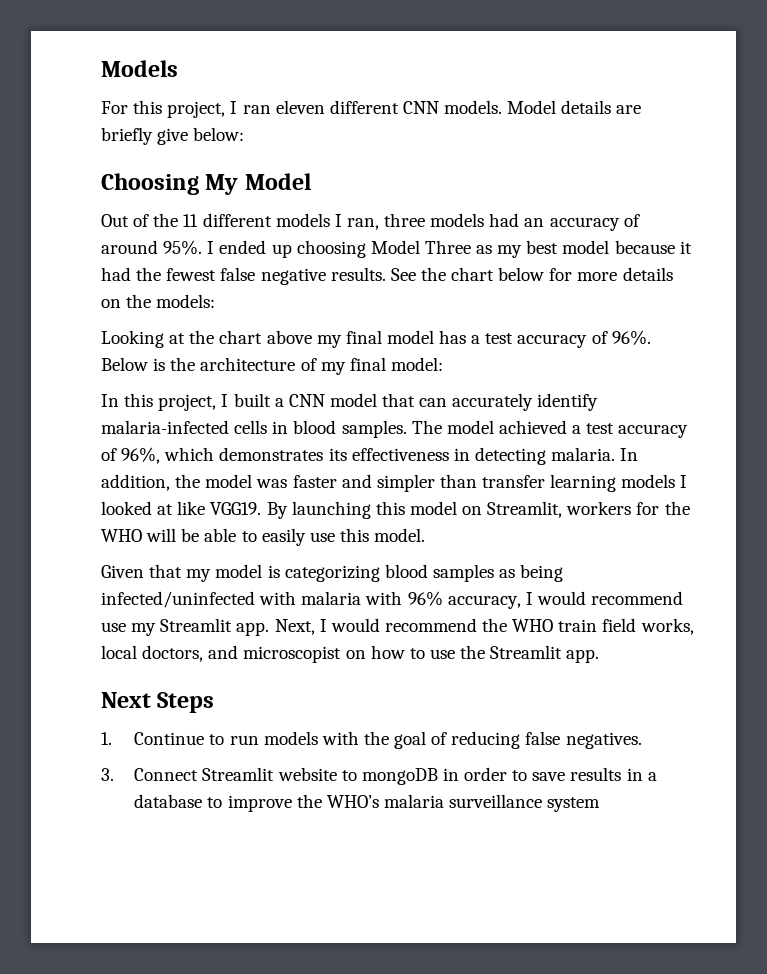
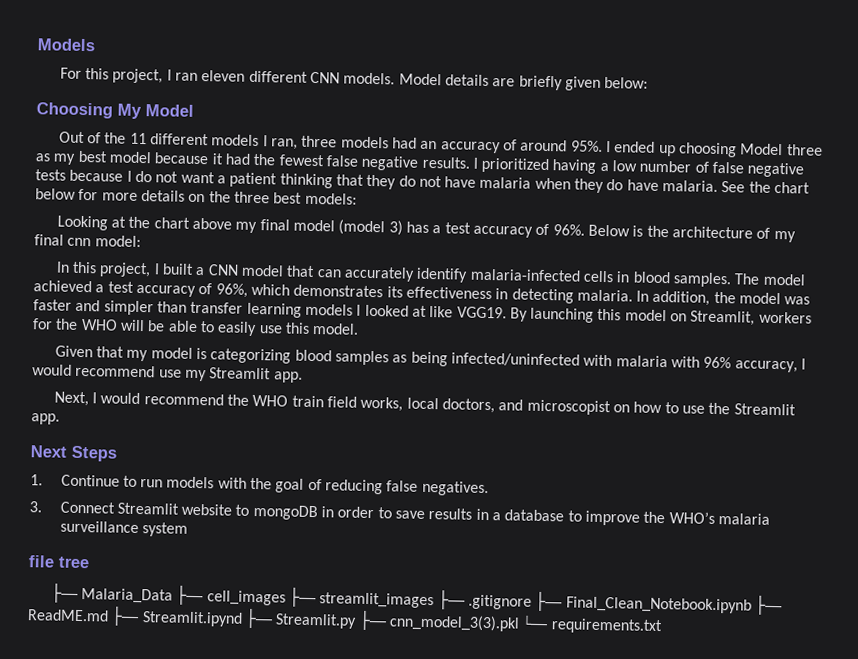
- Model details are briefly give below:
+ Model details are briefly given below:
- I ended up choosing Model Three as my best model because it had the fewest false negative results.
+ I ended up choosing Model three as my best model because it had the fewest false negative results.
+ I prioritized having a low number of false negative tests because I do not want a patient thinking that they do not have malaria when they do have malaria.
- See the chart below for more details on the models:
+ See the chart below for more details on the three best models:
- Looking at the chart above my final model has a test accuracy of 96%.
+ Looking at the chart above my final model (model 3) has a test accuracy of 96%.
- Below is the architecture of my final model:
+ Below is the architecture of my final cnn model:
- Given that my model is categorizing blood samples as being infected/uninfected with malaria with 96% accuracy, I would recommend use my Streamlit app. Next, I would recommend the WHO train field works, local doctors, and microscopist on how to use the Streamlit app.
+ Given that my model is categorizing blood samples as being infected/uninfected with malaria with 96% accuracy, I would recommend use my Streamlit app.
+ Next, I would recommend the WHO train field works, local doctors, and microscopist on how to use the Streamlit app.
+ file tree
+ ├── Malaria_Data ├── cell_images ├── streamlit_images ├── .gitignore ├── Final_Clean_Notebook.ipynb ├── ReadME.md ├── Streamlit.ipynd ├── Streamlit.py ├── cnn_model_3(3).pkl └── requirements.txt

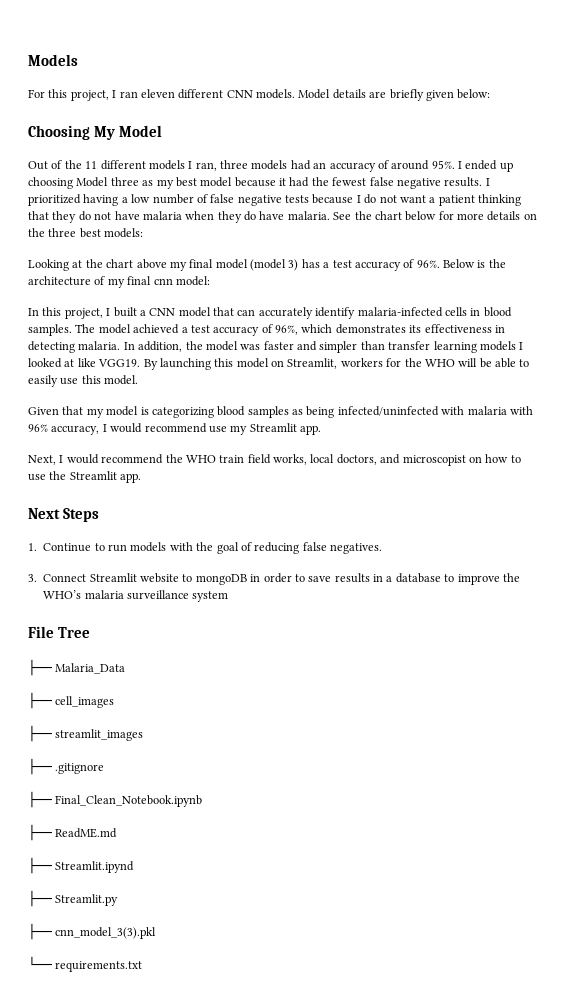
- file tree
+ File Tree
- ├── Malaria_Data ├── cell_images ├── streamlit_images ├── .gitignore ├── Final_Clean_Notebook.ipynb ├── ReadME.md ├── Streamlit.ipynd ├── Streamlit.py ├── cnn_model_3(3).pkl └── requirements.txt
+ ├── Malaria_Data
+ ├── cell_images
+ ├── streamlit_images
+ ├── .gitignore
+ ├── Final_Clean_Notebook.ipynb
+ ├── ReadME.md
+ ├── Streamlit.ipynd
+ ├── Streamlit.py
+ ├── cnn_model_3(3).pkl
+ └── requirements.txt

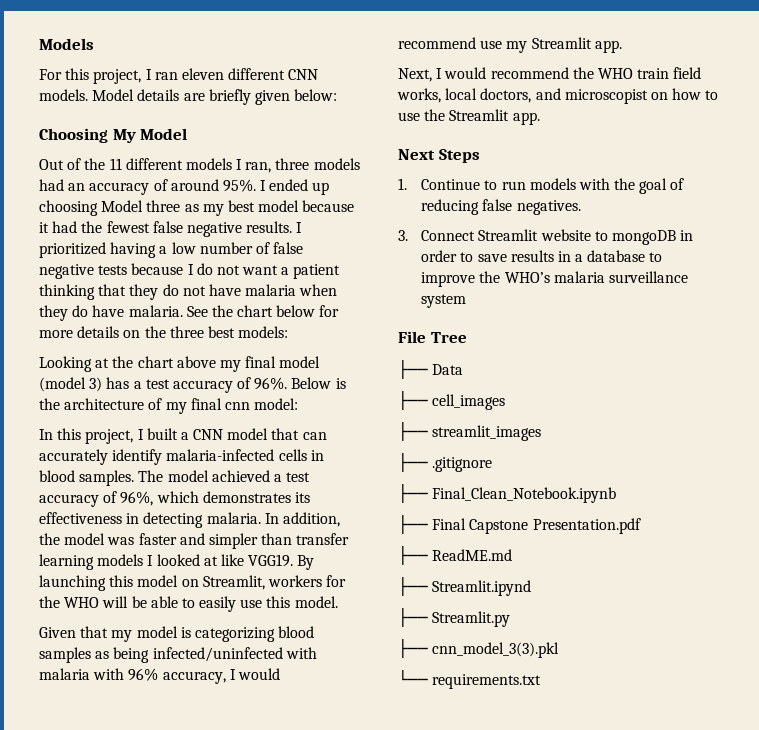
- ├── Malaria_Data
+ ├── Data
+ ├── Final Capstone Presentation.pdf

